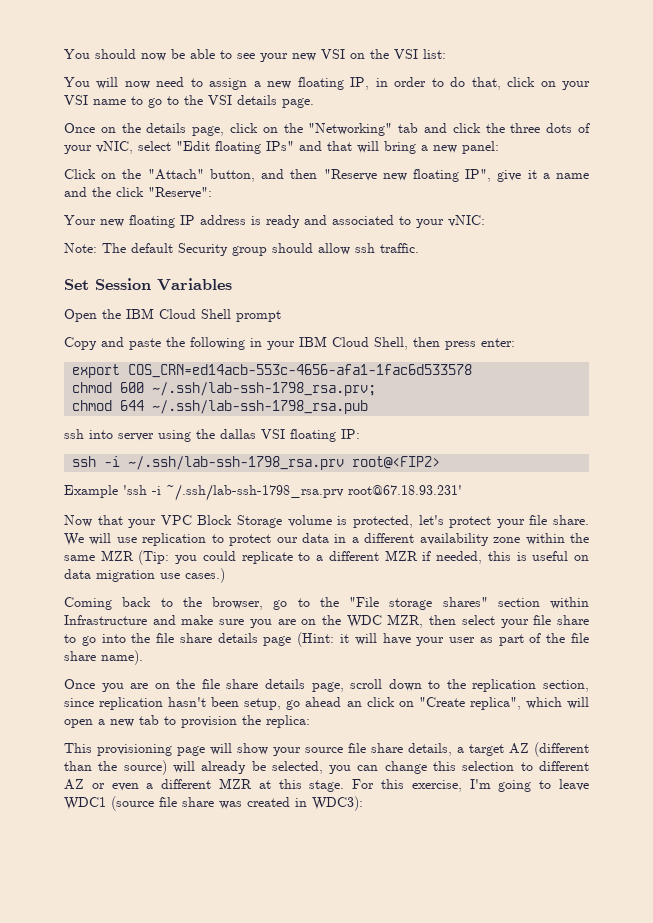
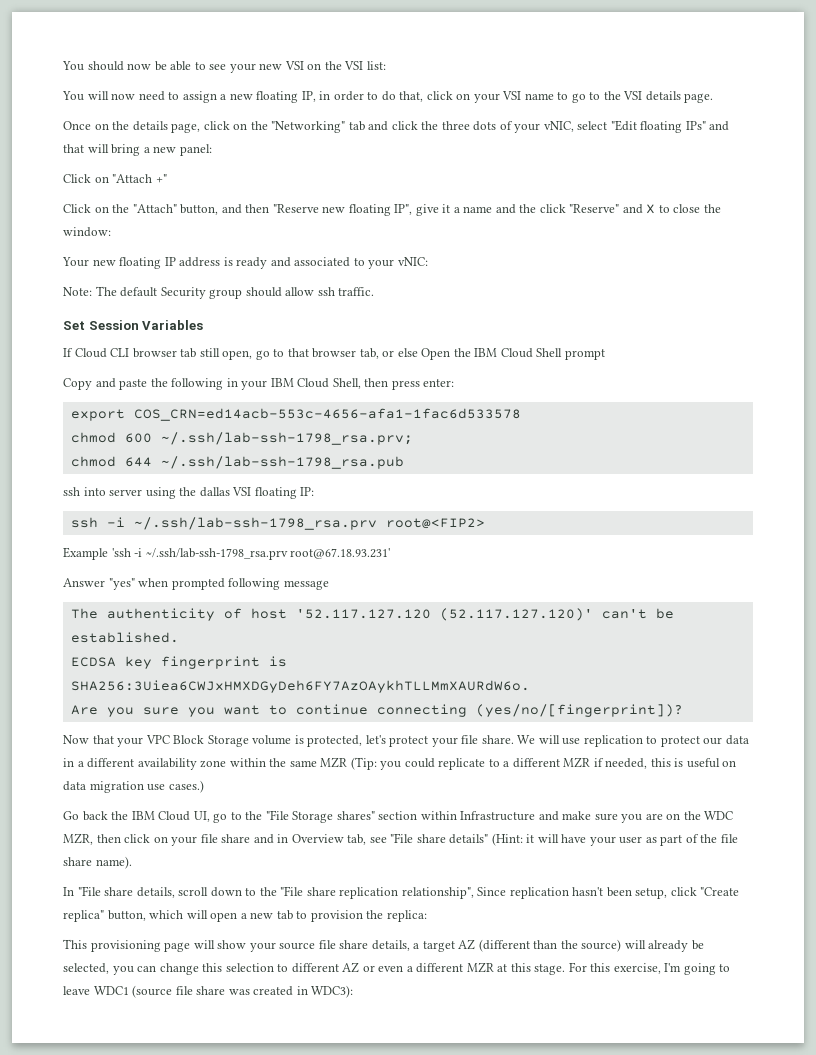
+ Click on "Attach +"
- Click on the "Attach" button, and then "Reserve new floating IP", give it a name and the click "Reserve":
+ Click on the "Attach" button, and then "Reserve new floating IP", give it a name and the click "Reserve" and X to close the window:
- Open the IBM Cloud Shell prompt
+ If Cloud CLI browser tab still open, go to that browser tab, or else Open the IBM Cloud Shell prompt
+ Answer "yes" when prompted following message
+ The authenticity of host '52.117.127.120 (52.117.127.120)' can't be established.
+ ECDSA key fingerprint is SHA256:3Uiea6CWJxHMXDGyDeh6FY7AzOAykhTLLMmXAURdW6o.
+ Are you sure you want to continue connecting (yes/no/[fingerprint])?
- Coming back to the browser, go to the "File storage shares" section within Infrastructure and make sure you are on the WDC MZR, then select your file share to go into the file share details page (Hint: it will have your user as part of the file share name).
+ Go back the IBM Cloud UI, go to the "File Storage shares" section within Infrastructure and make sure you are on the WDC MZR, then click on your file share and in Overview tab, see "File share details" (Hint: it will have your user as part of the file share name).
- Once you are on the file share details page, scroll down to the replication section, since replication hasn't been setup, go ahead an click on "Create replica", which will open a new tab to provision the replica:
+ In "File share details, scroll down to the "File share replication relationship", Since replication hasn't been setup, click "Create replica" button, which will open a new tab to provision the replica:

